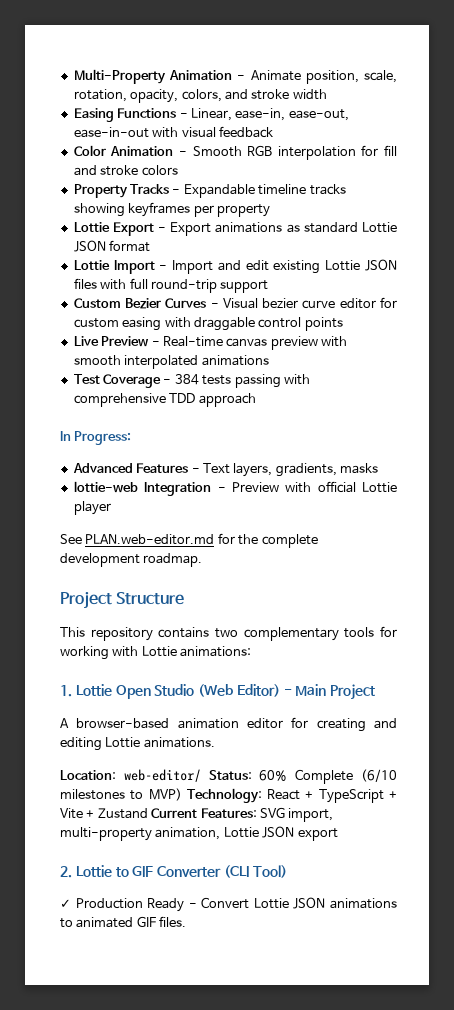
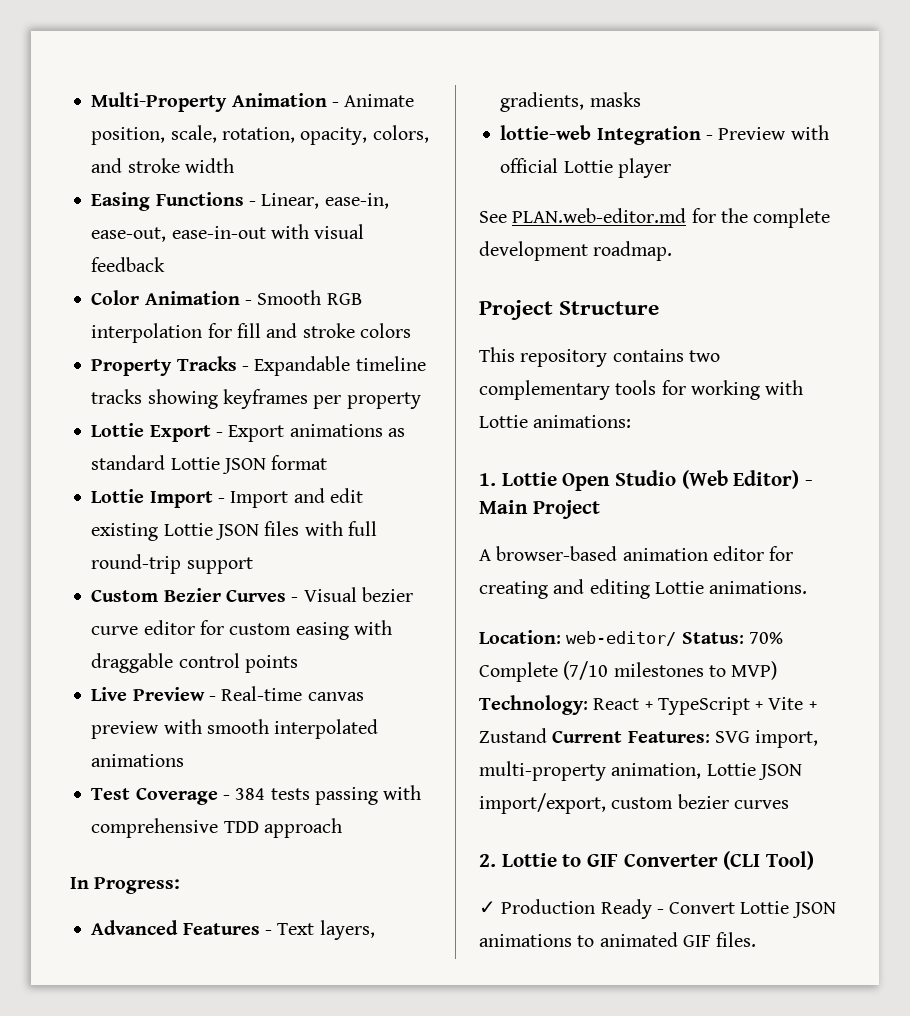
- Location: web-editor/ Status: 60% Complete (6/10 milestones to MVP) Technology: React + TypeScript + Vite + Zustand Current Features: SVG import, multi-property animation, Lottie JSON export
+ Location: web-editor/ Status: 70% Complete (7/10 milestones to MVP) Technology: React + TypeScript + Vite + Zustand Current Features: SVG import, multi-property animation, Lottie JSON import/export, custom bezier curves

